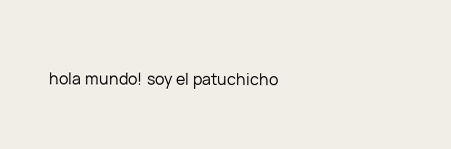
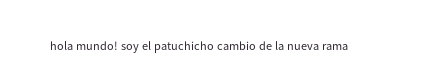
- hola mundo! soy el patuchicho
+ hola mundo! soy el patuchicho cambio de la nueva rama

